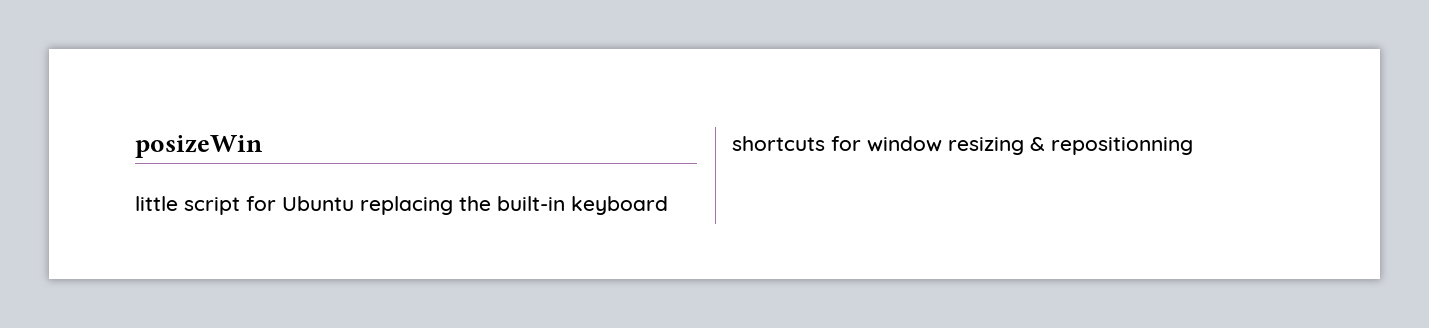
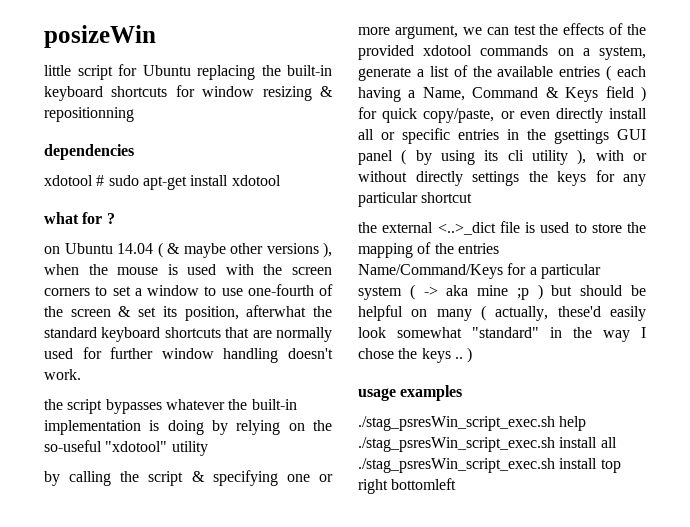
+ dependencies
+ xdotool # sudo apt-get install xdotool
+ what for ?
+ on Ubuntu 14.04 ( & maybe other versions ), when the mouse is used with the screen corners to set a window to use one-fourth of the screen & set its position, afterwhat the standard keyboard shortcuts that are normally used for further window handling doesn't work.
+ the script bypasses whatever the built-in implementation is doing by relying on the so-useful "xdotool" utility
+ by calling the script & specifying one or more argument, we can test the effects of the provided xdotool commands on a system, generate a list of the available entries ( each having a Name, Command & Keys field ) for quick copy/paste, or even directly install all or specific entries in the gsettings GUI panel ( by using its cli utility ), with or without directly settings the keys for any particular shortcut
+ the external <..>_dict file is used to store the mapping of the entries Name/Command/Keys for a particular system ( -> aka mine ;p ) but should be helpful on many ( actually, these'd easily look somewhat "standard" in the way I chose the keys .. )
+ usage examples
+ ./stag_psresWin_script_exec.sh help ./stag_psresWin_script_exec.sh install all ./stag_psresWin_script_exec.sh install top right bottomleft

